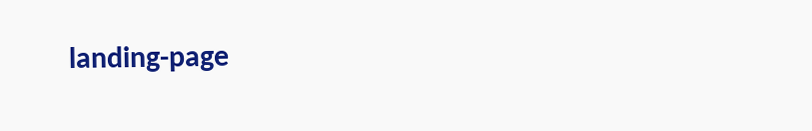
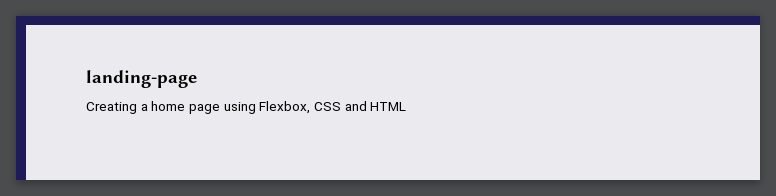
+ Creating a home page using Flexbox, CSS and HTML

